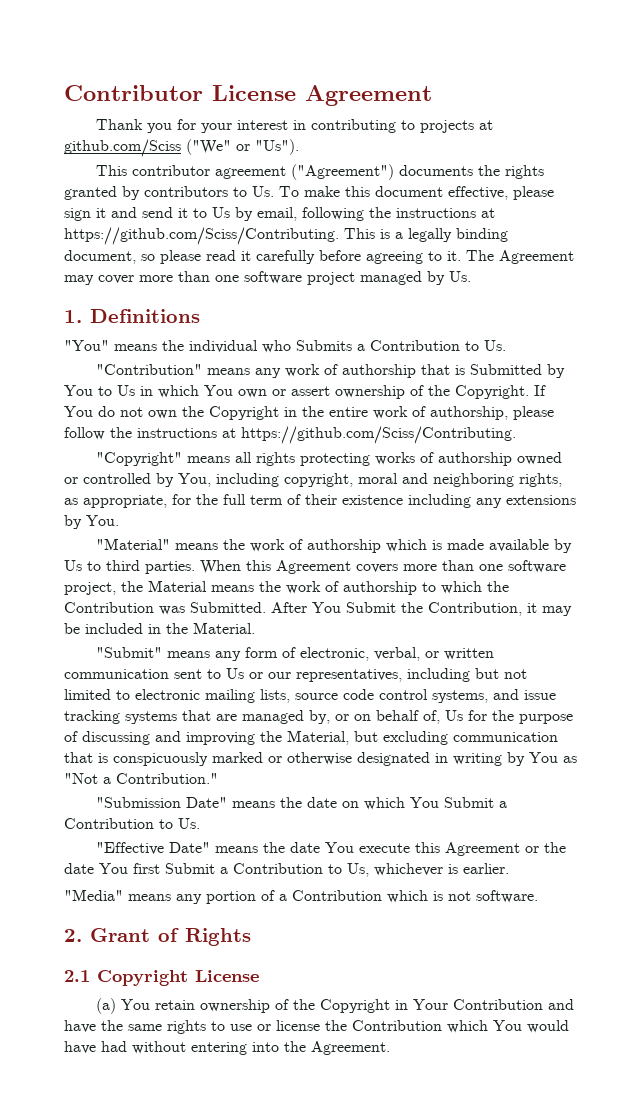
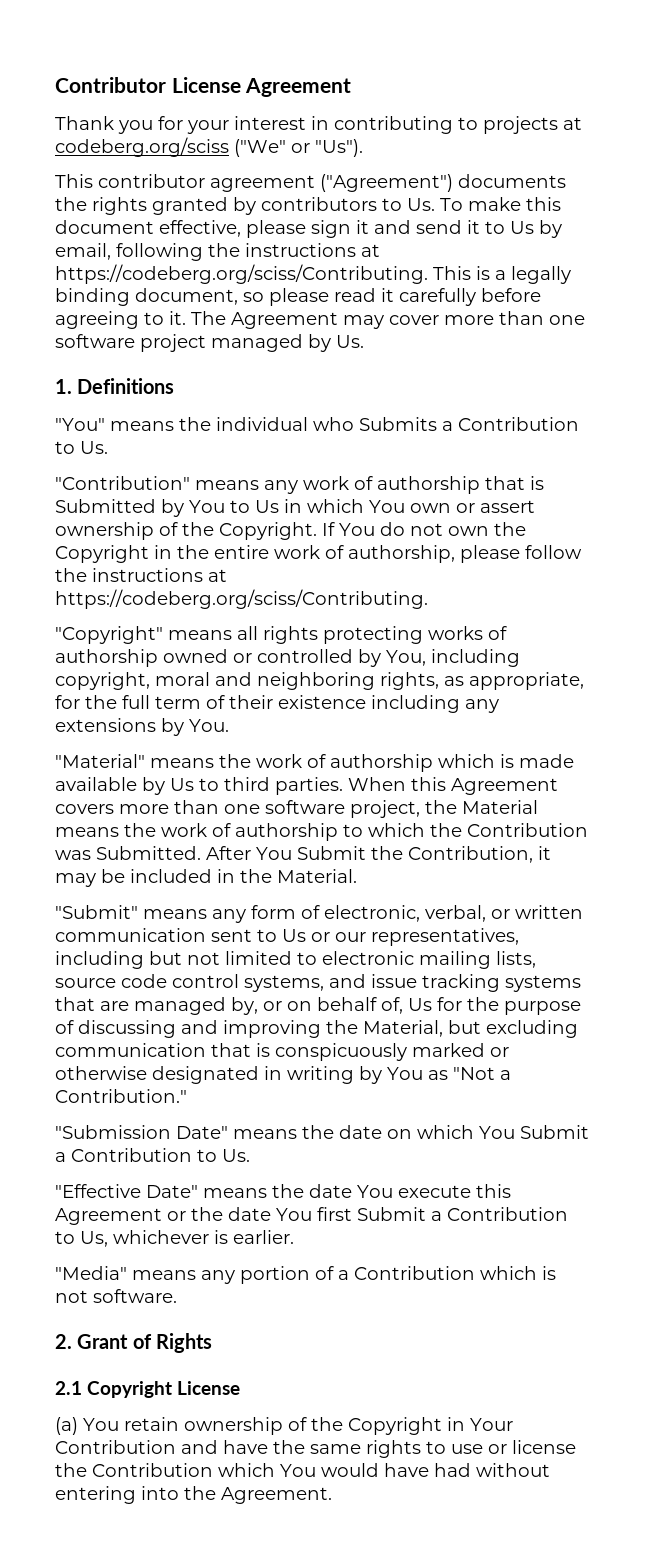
- Thank you for your interest in contributing to projects at github.com/Sciss ("We" or "Us").
+ Thank you for your interest in contributing to projects at codeberg.org/sciss ("We" or "Us").
- This contributor agreement ("Agreement") documents the rights granted by contributors to Us. To make this document effective, please sign it and send it to Us by email, following the instructions at https://github.com/Sciss/Contributing. This is a legally binding document, so please read it carefully before agreeing to it.
+ This contributor agreement ("Agreement") documents the rights granted by contributors to Us. To make this document effective, please sign it and send it to Us by email, following the instructions at https://codeberg.org/sciss/Contributing. This is a legally binding document, so please read it carefully before agreeing to it.
- If You do not own the Copyright in the entire work of authorship, please follow the instructions at https://github.com/Sciss/Contributing.
+ If You do not own the Copyright in the entire work of authorship, please follow the instructions at https://codeberg.org/sciss/Contributing.

